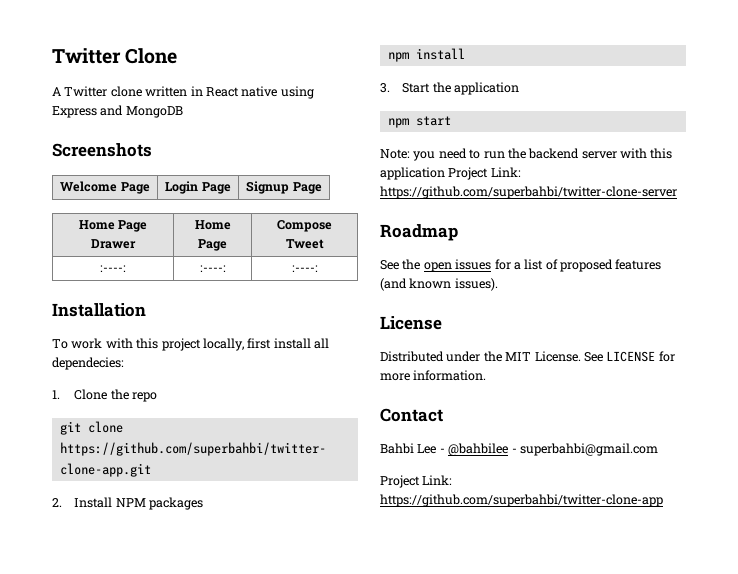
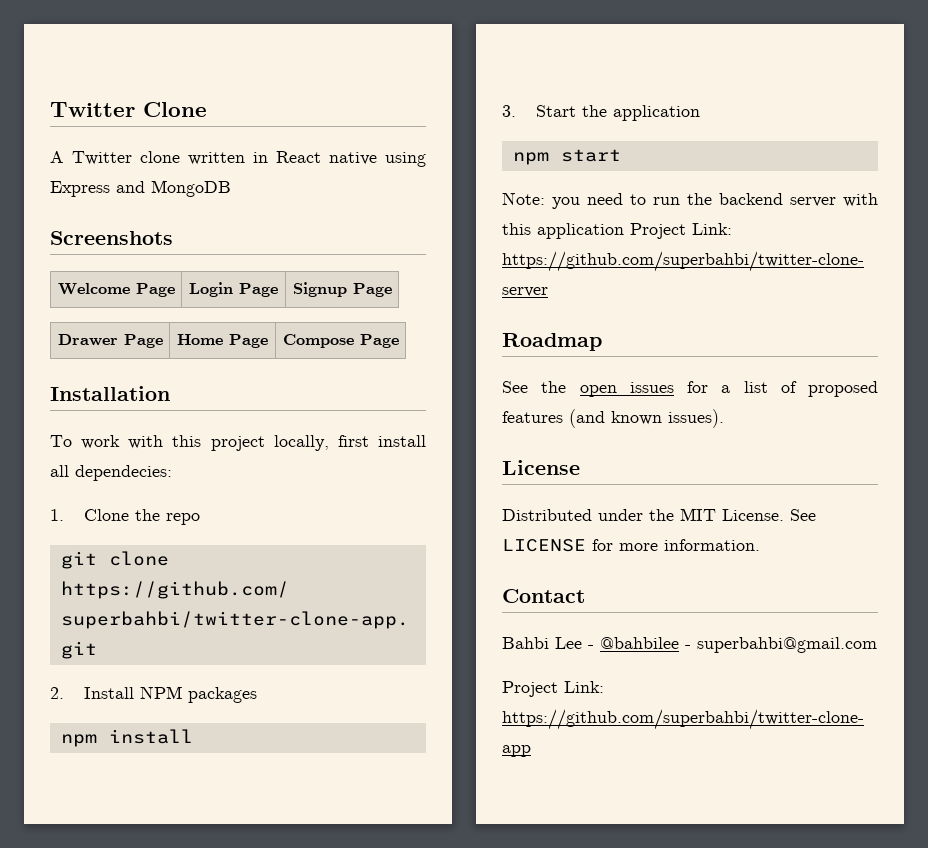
- Home Page Drawer | Home Page | Compose Tweet
- :----: | :----: | :----:
+ Drawer Page | Home Page | Compose Page

